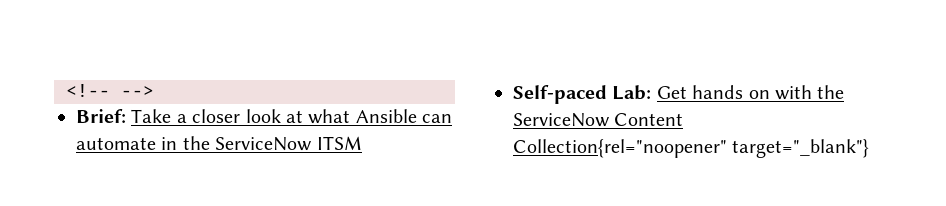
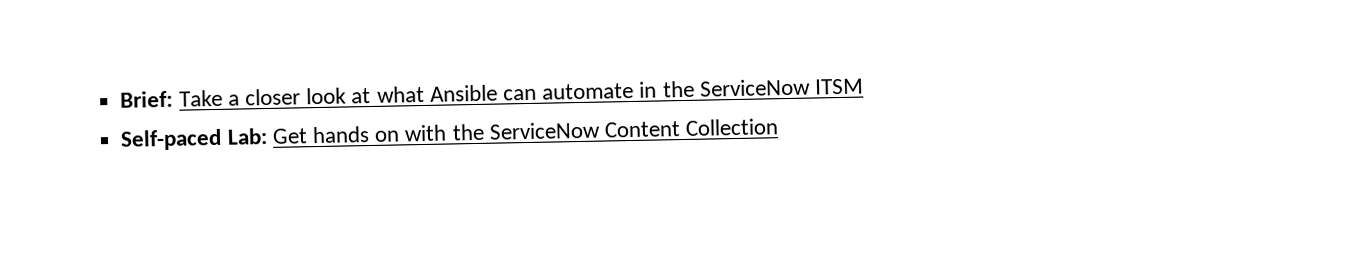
- <!-- -->
- Self-paced Lab: Get hands on with the ServiceNow Content Collection{rel="noopener" target="_blank"}
+ Self-paced Lab: Get hands on with the ServiceNow Content Collection

